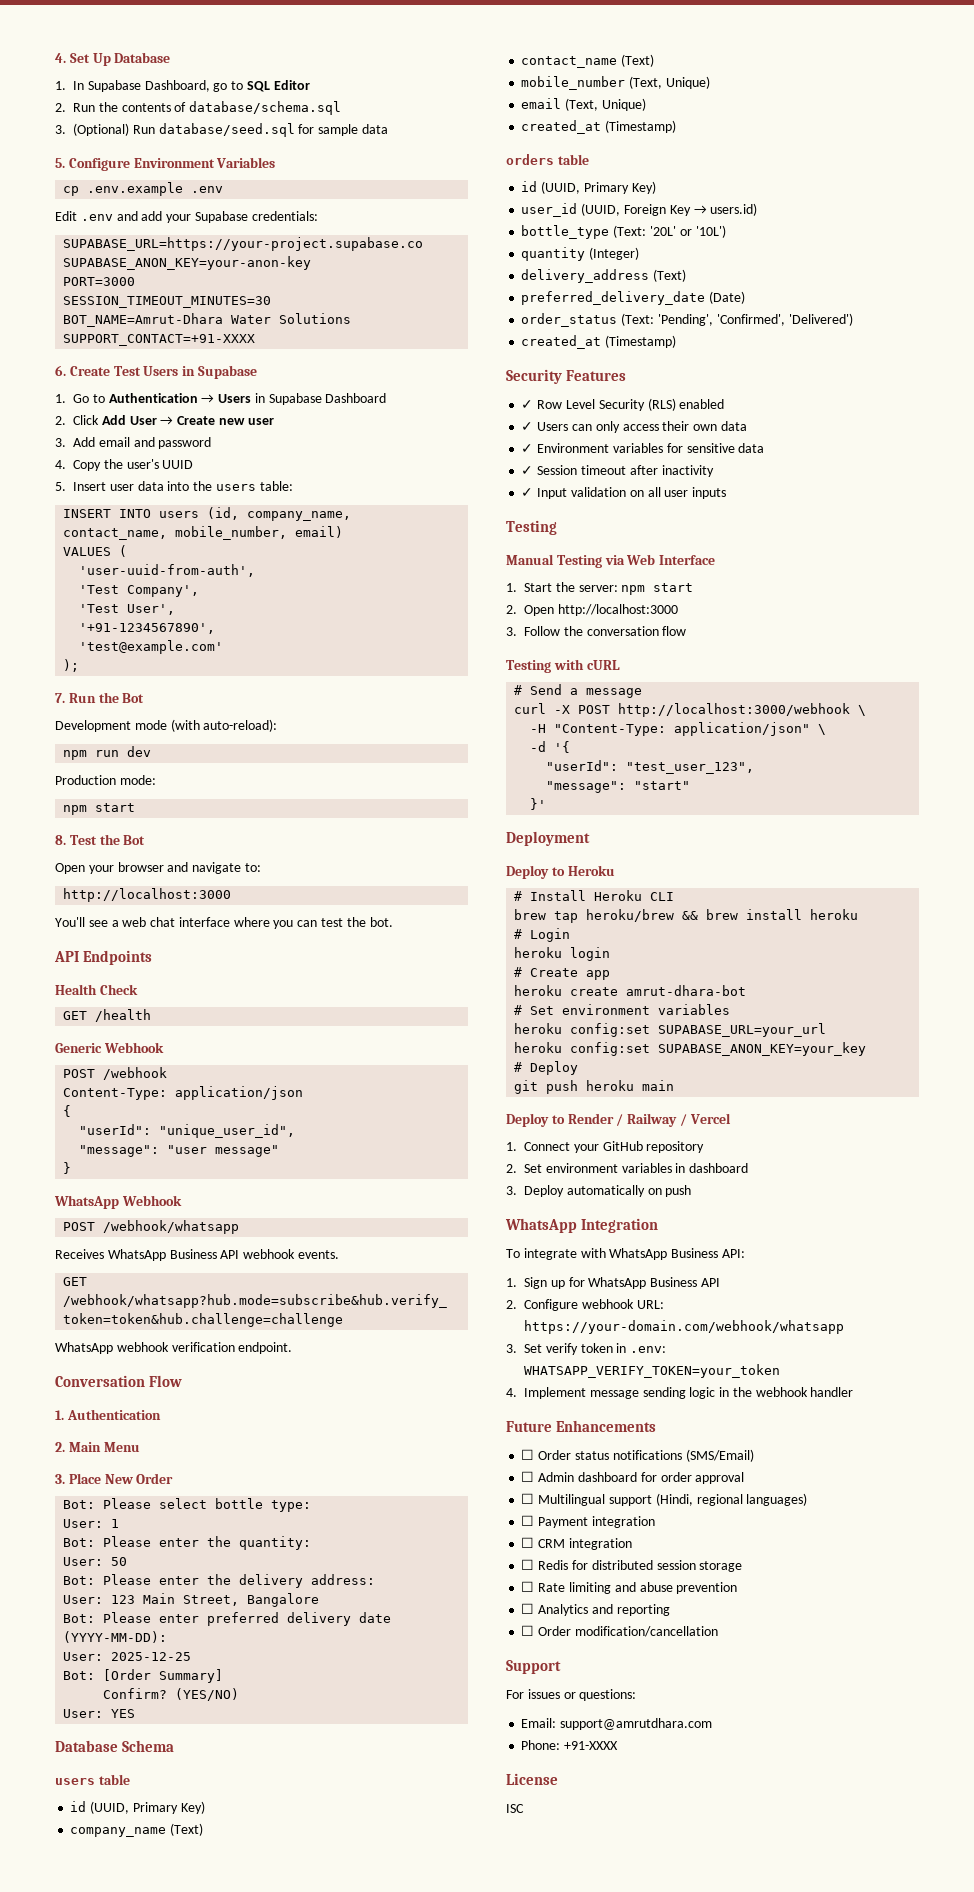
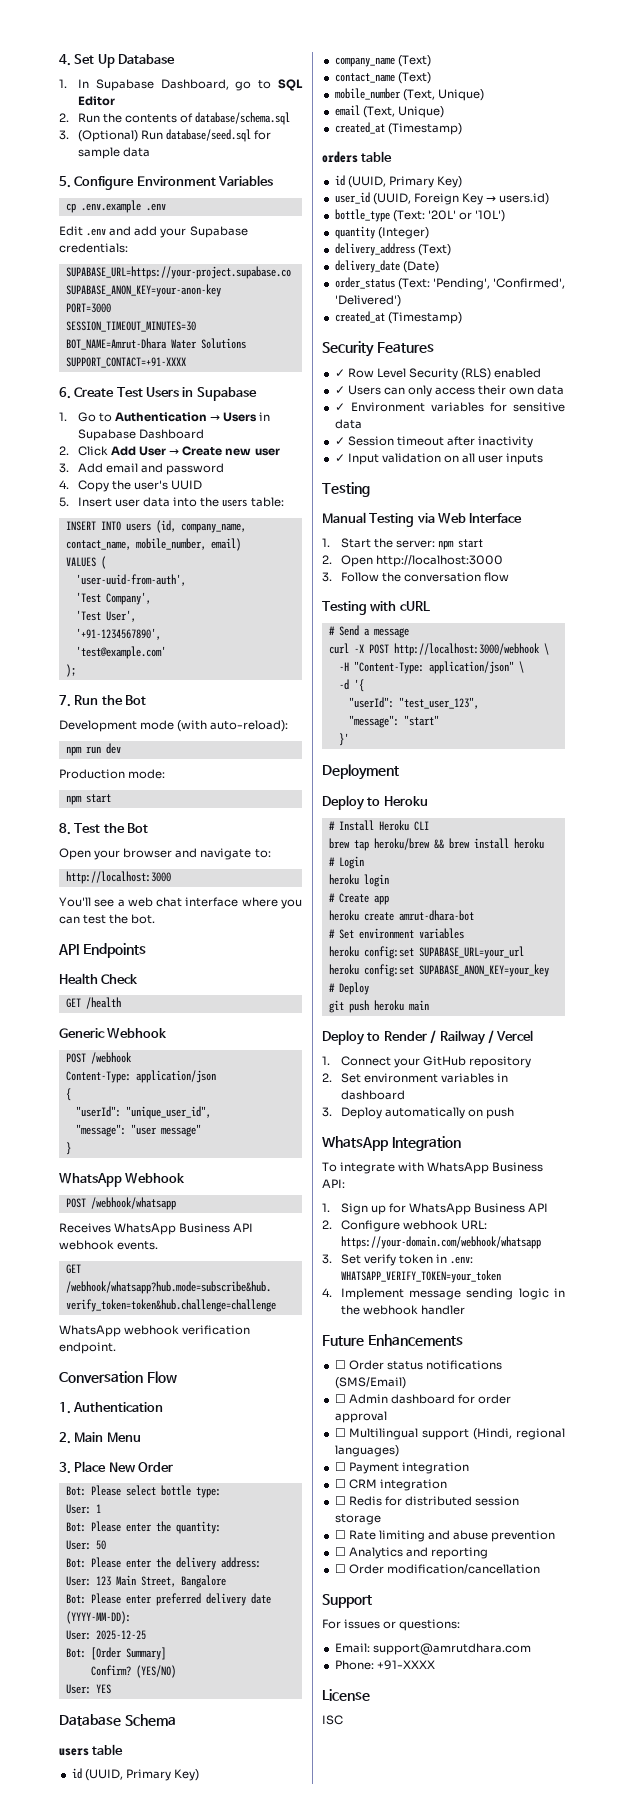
- preferred_delivery_date (Date)
+ delivery_date (Date)

